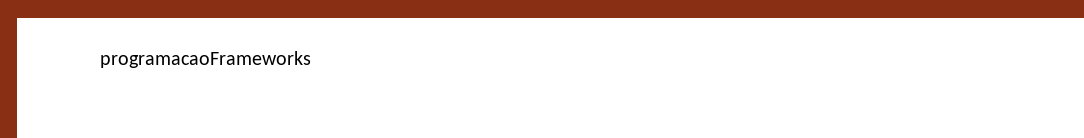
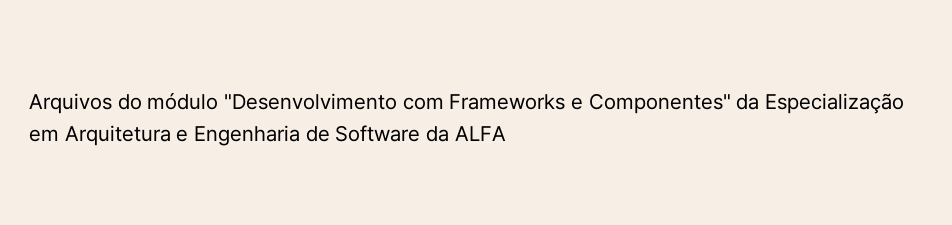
- programacaoFrameworks
+ Arquivos do módulo "Desenvolvimento com Frameworks e Componentes" da Especialização em Arquitetura e Engenharia de Software da ALFA

